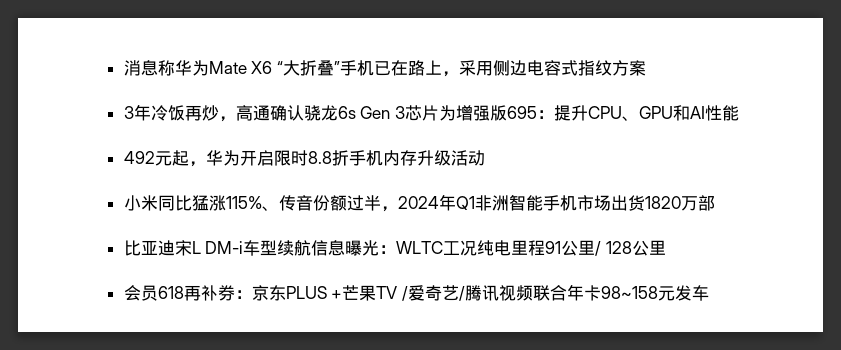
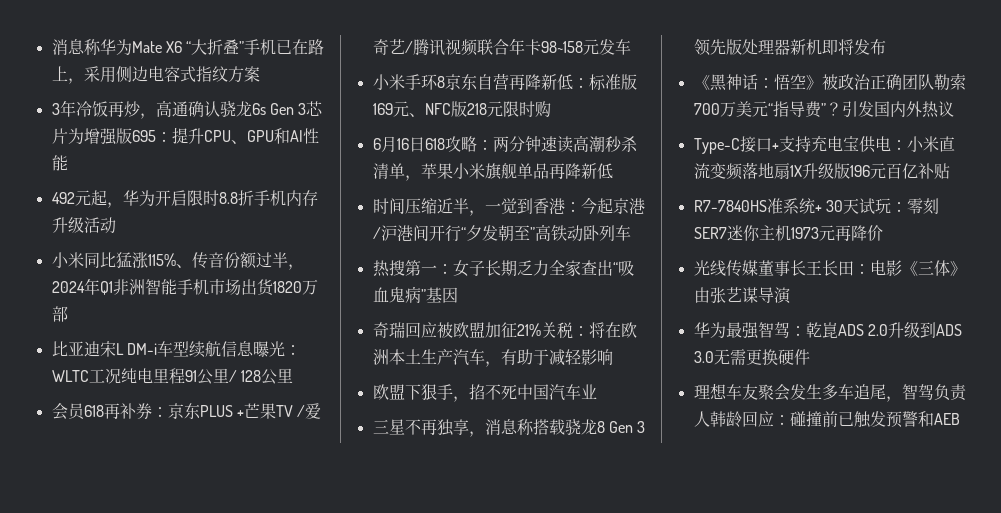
+ 小米手环8京东自营再降新低：标准版169元、NFC版218元限时购
+ 6月16日618攻略：两分钟速读高潮秒杀清单，苹果小米旗舰单品再降新低
+ 时间压缩近半，一觉到香港：今起京港/沪港间开行“夕发朝至”高铁动卧列车
+ 热搜第一：女子长期乏力全家查出“吸血鬼病”基因
+ 奇瑞回应被欧盟加征21%关税：将在欧洲本土生产汽车，有助于减轻影响
+ 欧盟下狠手，掐不死中国汽车业
+ 三星不再独享，消息称搭载骁龙8 Gen 3领先版处理器新机即将发布
+ 《黑神话：悟空》被政治正确团队勒索700万美元“指导费”？引发国内外热议
+ Type-C接口+支持充电宝供电：小米直流变频落地扇1X升级版196元百亿补贴
+ R7-7840HS准系统+ 30天试玩：零刻SER7迷你主机1973元再降价
+ 光线传媒董事长王长田：电影《三体》由张艺谋导演
+ 华为最强智驾：乾崑ADS 2.0升级到ADS 3.0无需更换硬件
+ 理想车友聚会发生多车追尾，智驾负责人韩龄回应：碰撞前已触发预警和AEB

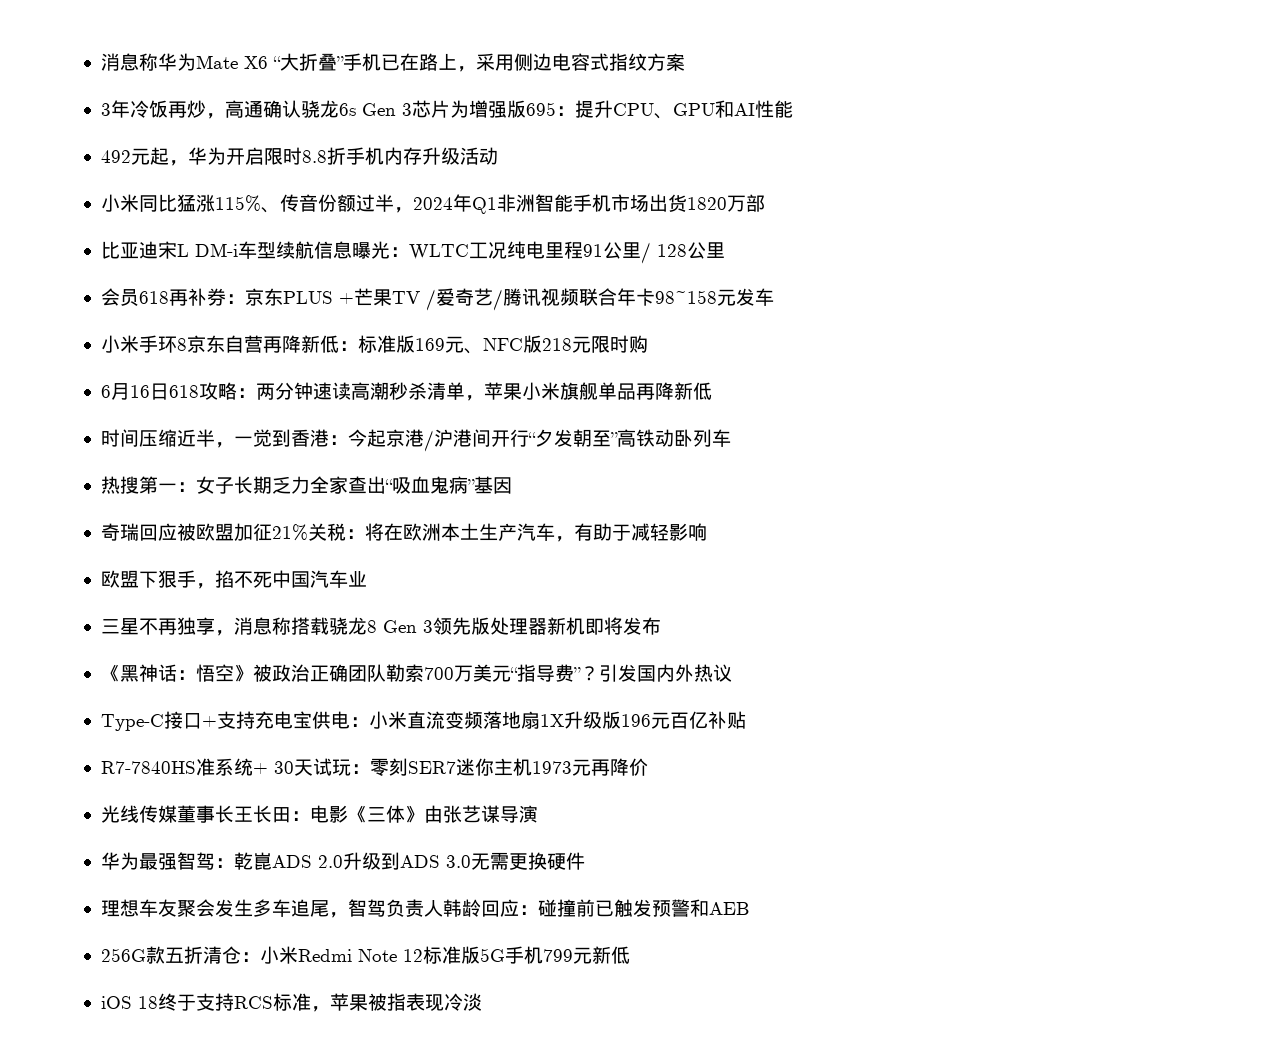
+ 256G款五折清仓：小米Redmi Note 12标准版5G手机799元新低
+ iOS 18终于支持RCS标准，苹果被指表现冷淡

